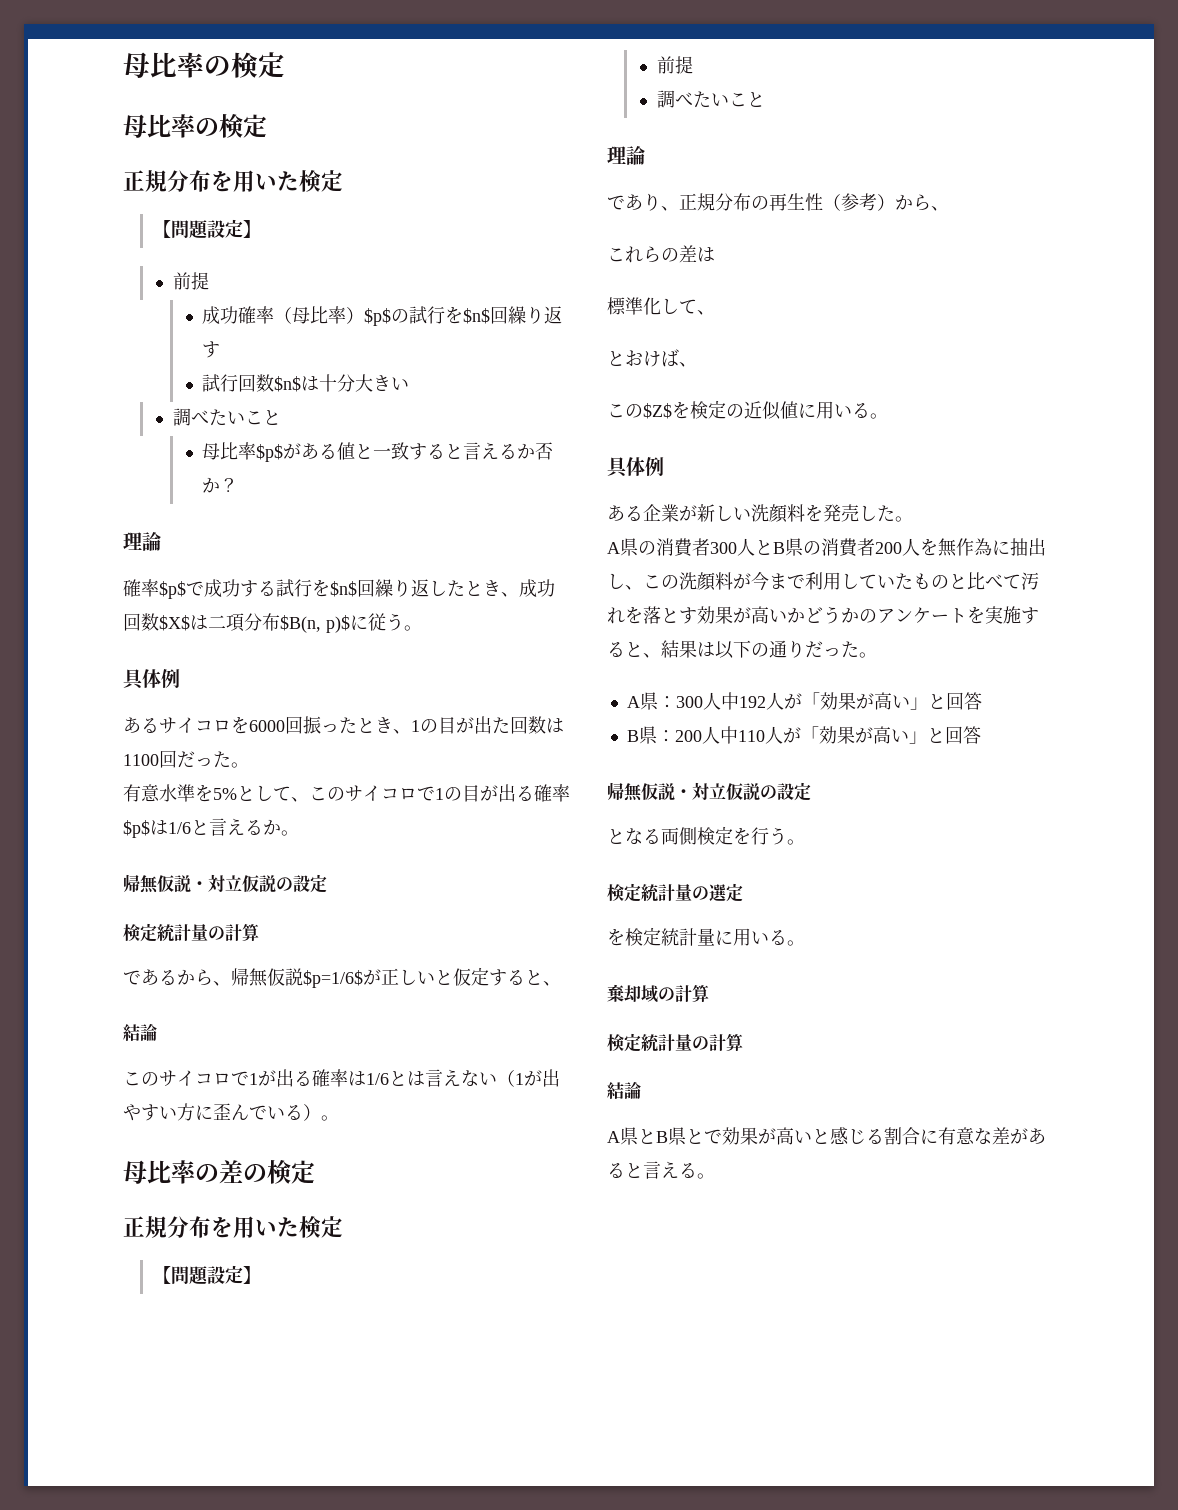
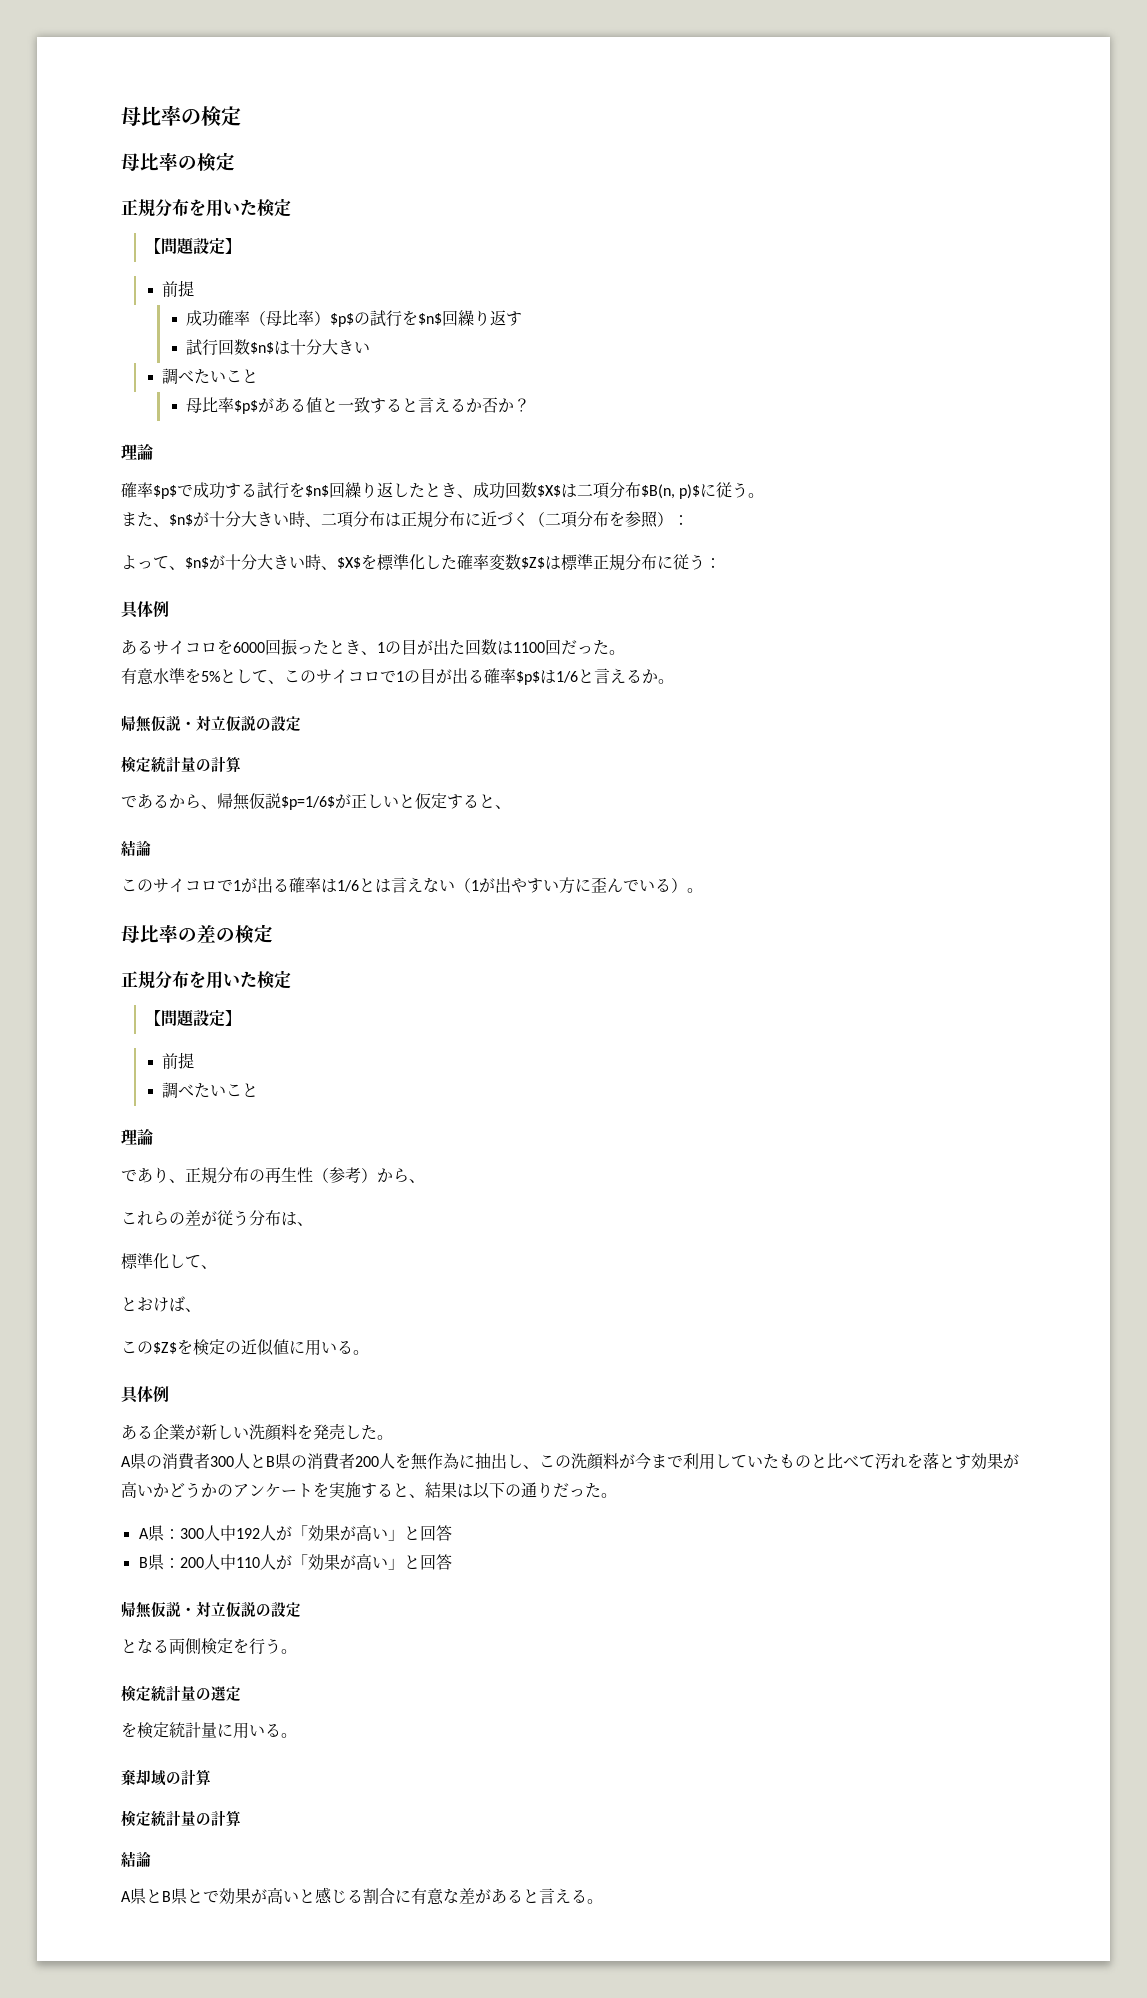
+ また、$n$が十分大きい時、二項分布は正規分布に近づく（二項分布を参照）：
+ よって、$n$が十分大きい時、$X$を標準化した確率変数$Z$は標準正規分布に従う：
- これらの差は
+ これらの差が従う分布は、

